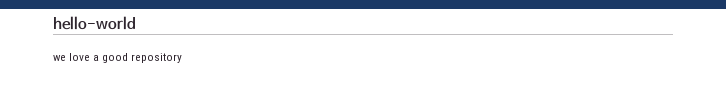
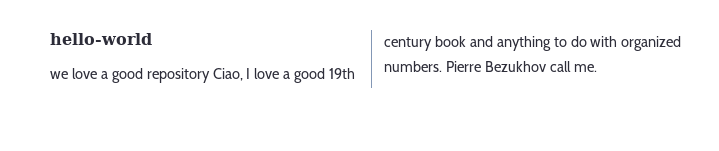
- we love a good repository
+ we love a good repository Ciao, I love a good 19th century book and anything to do with organized numbers. Pierre Bezukhov call me.

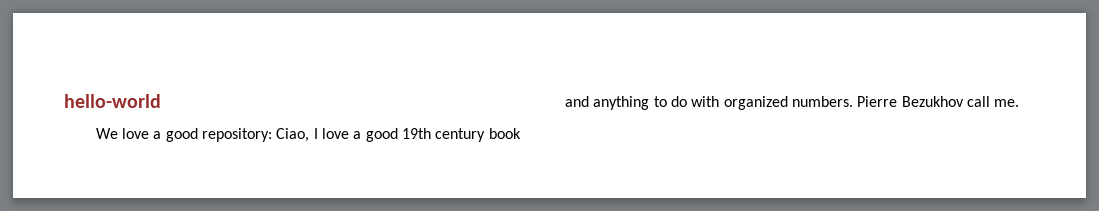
- we love a good repository Ciao, I love a good 19th century book and anything to do with organized numbers.
+ We love a good repository: Ciao, I love a good 19th century book and anything to do with organized numbers.

